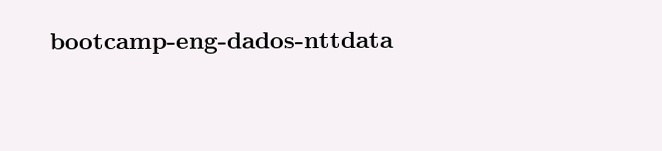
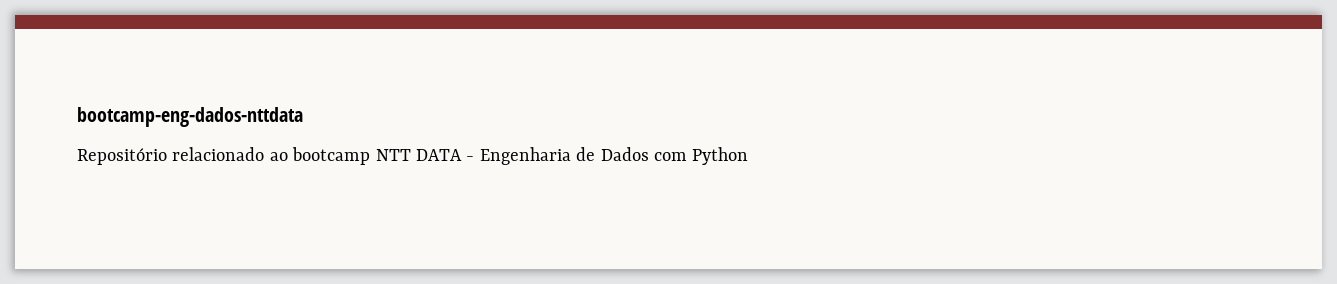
+ Repositório relacionado ao bootcamp NTT DATA - Engenharia de Dados com Python

